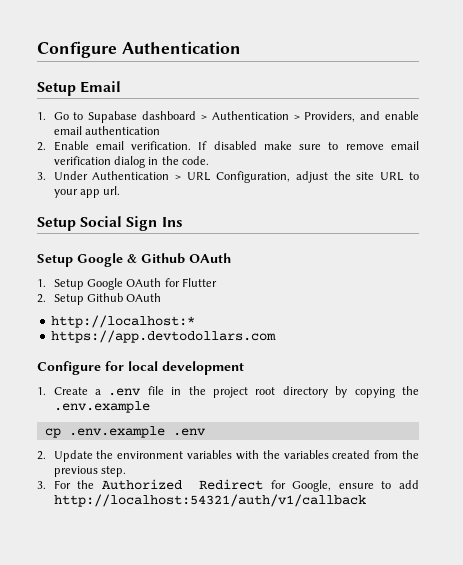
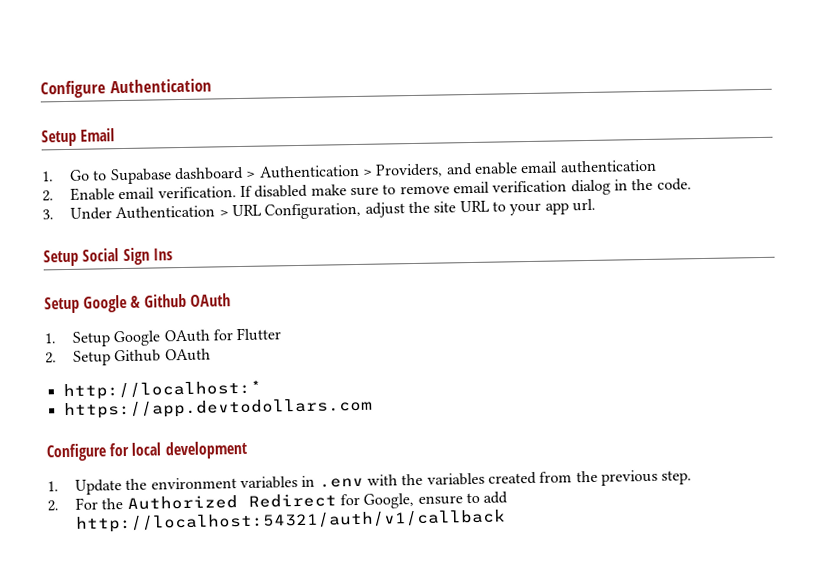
- 1. Create a .env file in the project root directory by copying the .env.example
- cp .env.example .env
- 2. Update the environment variables with the variables created from the previous step.
+ 1. Update the environment variables in .env with the variables created from the previous step.
- 3. For the Authorized Redirect for Google, ensure to add http://localhost:54321/auth/v1/callback
+ 2. For the Authorized Redirect for Google, ensure to add http://localhost:54321/auth/v1/callback

